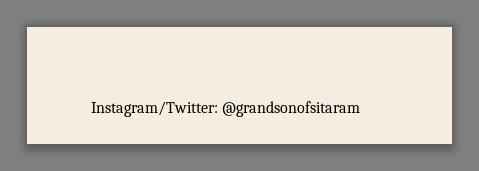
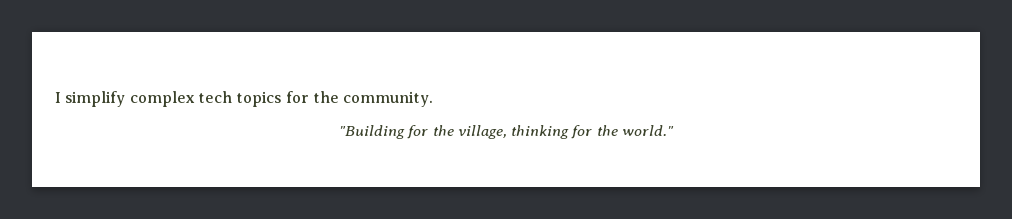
- Instagram/Twitter: @grandsonofsitaram
+ I simplify complex tech topics for the community.
+ "Building for the village, thinking for the world."

